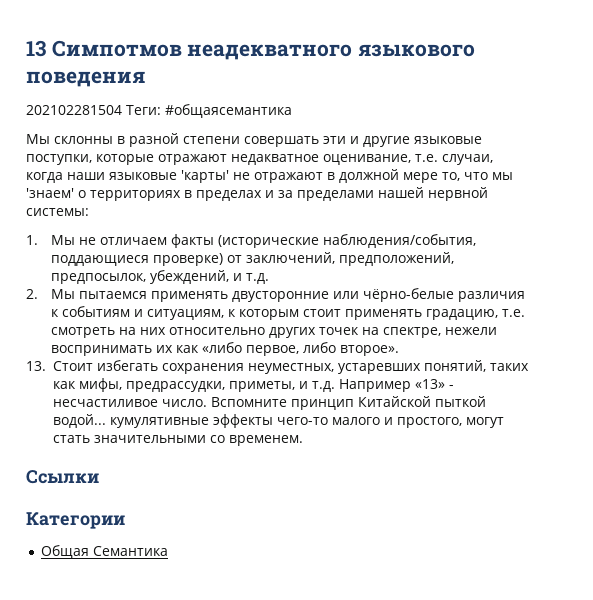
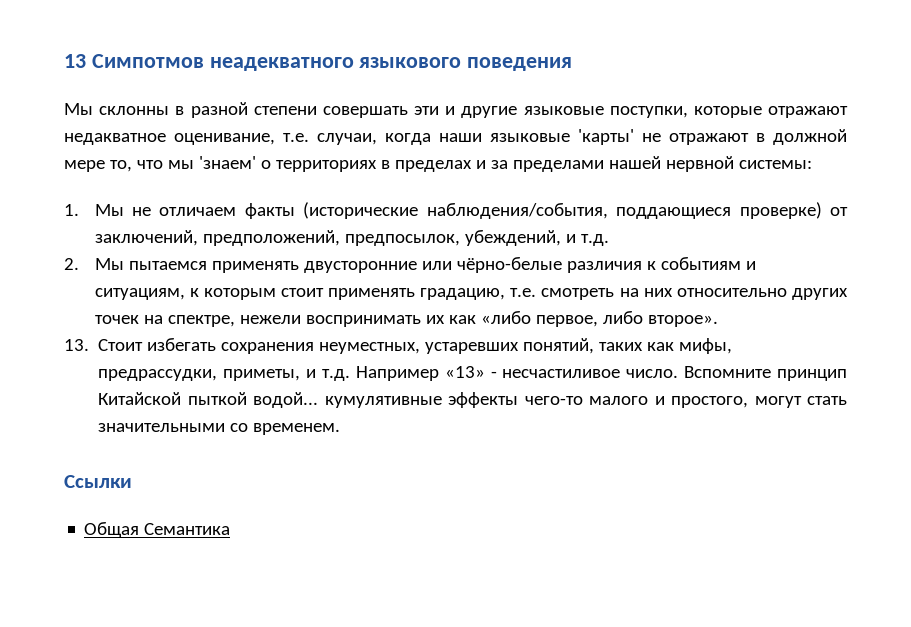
- 202102281504 Теги: #общаясемантика
- Категории

